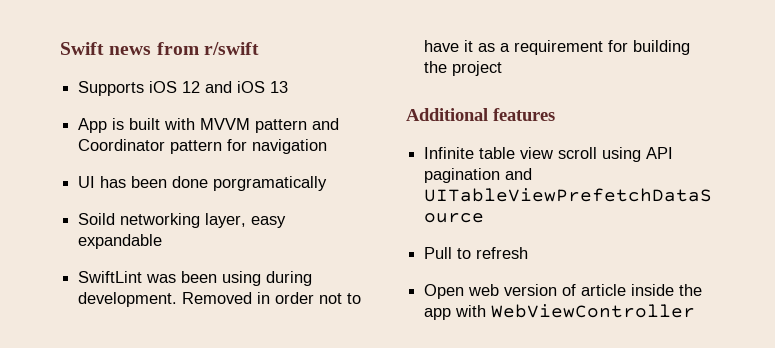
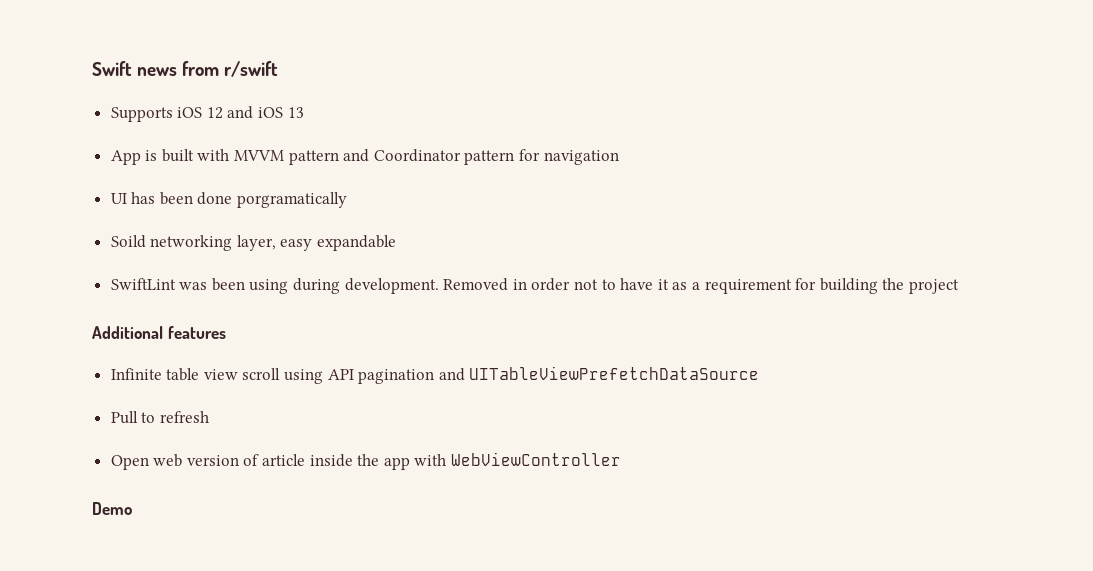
+ Demo

